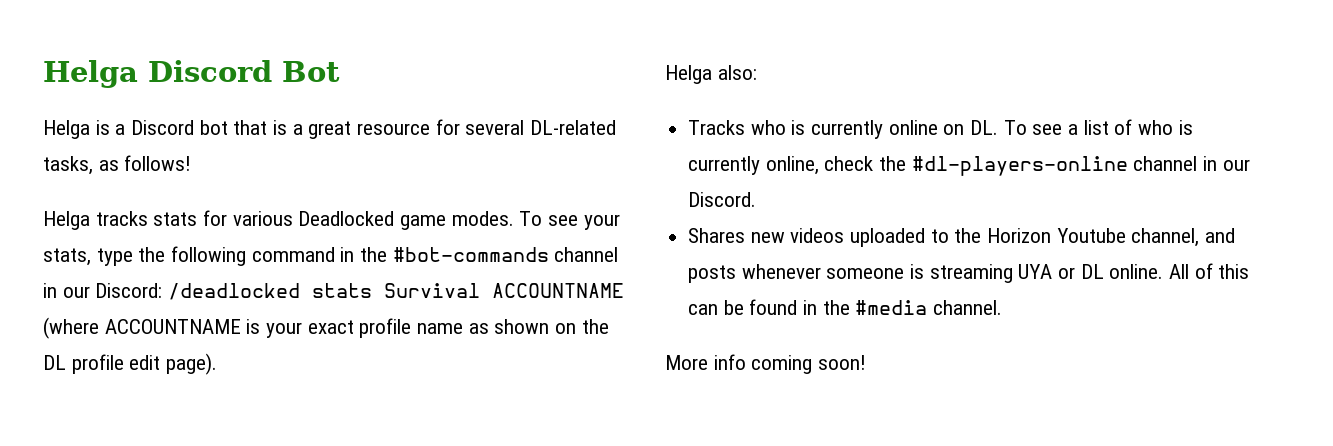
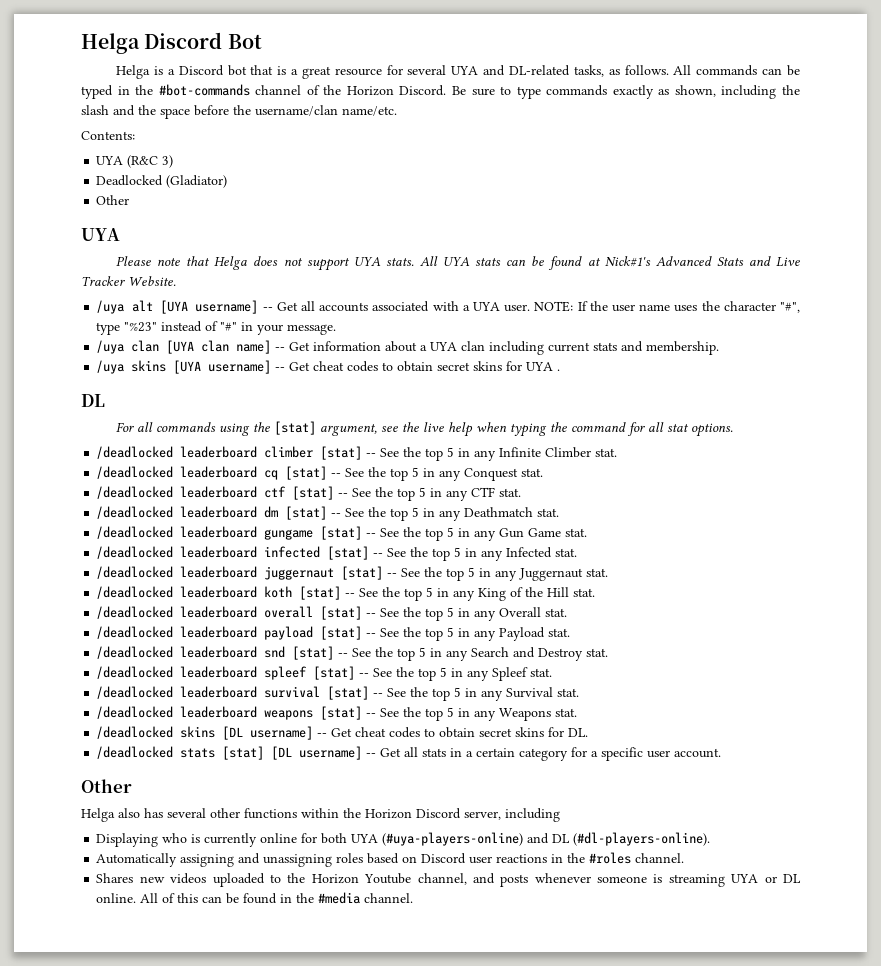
- Helga is a Discord bot that is a great resource for several DL-related tasks, as follows!
- Helga tracks stats for various Deadlocked game modes. To see your stats, type the following command in the #bot-commands channel in our Discord: /deadlocked stats Survival ACCOUNTNAME (where ACCOUNTNAME is your exact profile name as shown on the DL profile edit page).
- Helga also:
- Tracks who is currently online on DL. To see a list of who is currently online, check the #dl-players-online channel in our Discord.
+ Helga is a Discord bot that is a great resource for several UYA and DL-related tasks, as follows. All commands can be typed in the #bot-commands channel of the Horizon Discord. Be sure to type commands exactly as shown, including the slash and the space before the username/clan name/etc.
+ Contents:
+ UYA (R&C 3)
+ Deadlocked (Gladiator)
+ Other
+ UYA
+ Please note that Helga does not support UYA stats. All UYA stats can be found at Nick#1's Advanced Stats and Live Tracker Website.
+ /uya alt [UYA username] -- Get all accounts associated with a UYA user. NOTE: If the user name uses the character "#", type "%23" instead of "#" in your message.
+ /uya clan [UYA clan name] -- Get information about a UYA clan including current stats and membership.
+ /uya skins [UYA username] -- Get cheat codes to obtain secret skins for UYA .
+ DL
+ For all commands using the [stat] argument, see the live help when typing the command for all stat options.
+ /deadlocked leaderboard climber [stat] -- See the top 5 in any Infinite Climber stat.
+ /deadlocked leaderboard cq [stat] -- See the top 5 in any Conquest stat.
+ /deadlocked leaderboard ctf [stat] -- See the top 5 in any CTF stat.
+ /deadlocked leaderboard dm [stat] -- See the top 5 in any Deathmatch stat.
+ /deadlocked leaderboard gungame [stat] -- See the top 5 in any Gun Game stat.
+ /deadlocked leaderboard infected [stat] -- See the top 5 in any Infected stat.
+ /deadlocked leaderboard juggernaut [stat] -- See the top 5 in any Juggernaut stat.
+ /deadlocked leaderboard koth [stat] -- See the top 5 in any King of the Hill stat.
+ /deadlocked leaderboard overall [stat] -- See the top 5 in any Overall stat.
+ /deadlocked leaderboard payload [stat] -- See the top 5 in any Payload stat.
+ /deadlocked leaderboard snd [stat] -- See the top 5 in any Search and Destroy stat.
+ /deadlocked leaderboard spleef [stat] -- See the top 5 in any Spleef stat.
+ /deadlocked leaderboard survival [stat] -- See the top 5 in any Survival stat.
+ /deadlocked leaderboard weapons [stat] -- See the top 5 in any Weapons stat.
+ /deadlocked skins [DL username] -- Get cheat codes to obtain secret skins for DL.
+ /deadlocked stats [stat] [DL username] -- Get all stats in a certain category for a specific user account.
+ Other
+ Helga also has several other functions within the Horizon Discord server, including
+ Displaying who is currently online for both UYA (#uya-players-online) and DL (#dl-players-online).
+ Automatically assigning and unassigning roles based on Discord user reactions in the #roles channel.
- More info coming soon!

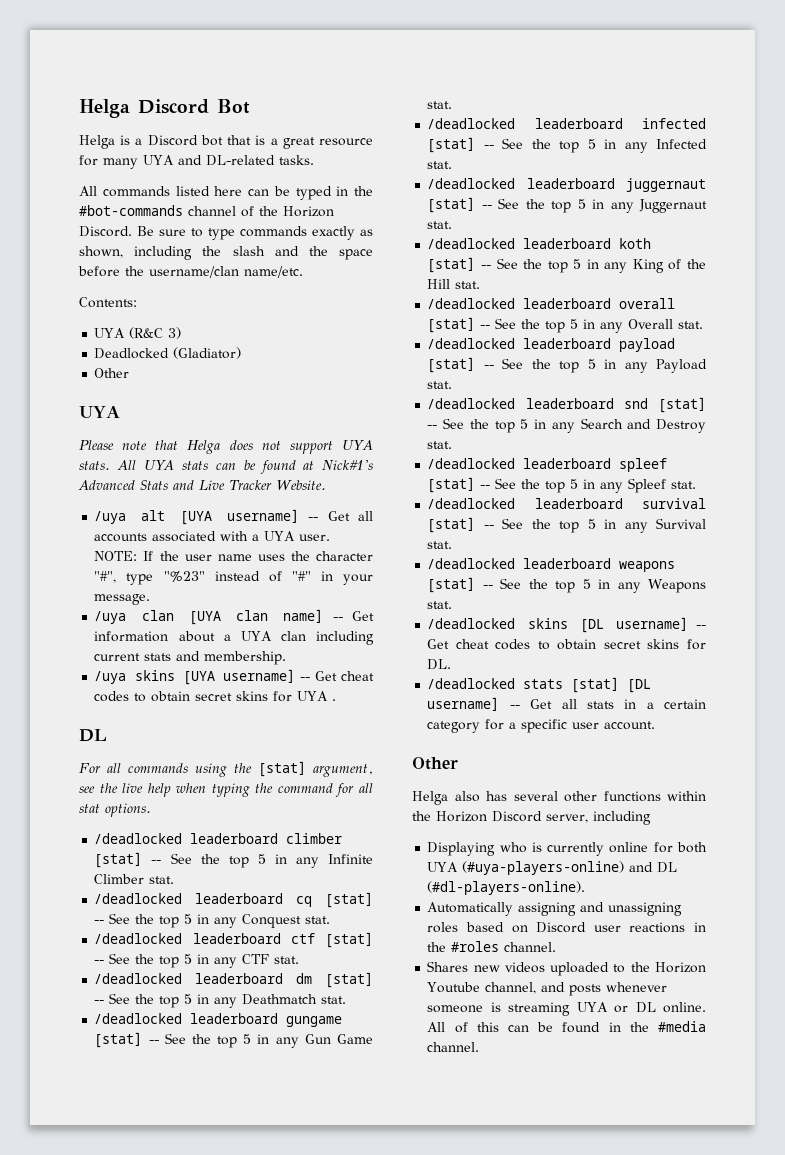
- Helga is a Discord bot that is a great resource for several UYA and DL-related tasks, as follows. All commands can be typed in the #bot-commands channel of the Horizon Discord.
+ Helga is a Discord bot that is a great resource for many UYA and DL-related tasks.
+ All commands listed here can be typed in the #bot-commands channel of the Horizon Discord.

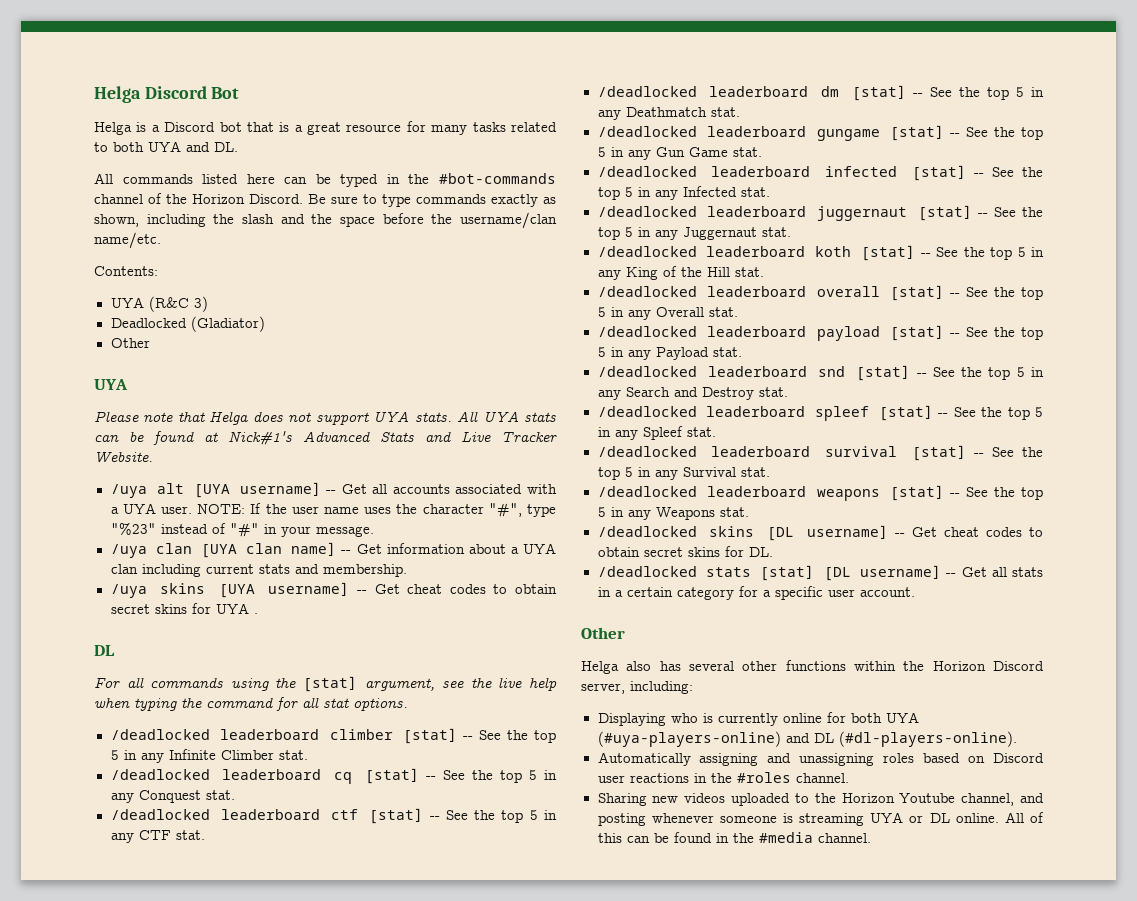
- Helga is a Discord bot that is a great resource for many UYA and DL-related tasks.
+ Helga is a Discord bot that is a great resource for many tasks related to both UYA and DL.
- Helga also has several other functions within the Horizon Discord server, including
+ Helga also has several other functions within the Horizon Discord server, including:
- Shares new videos uploaded to the Horizon Youtube channel, and posts whenever someone is streaming UYA or DL online.
+ Sharing new videos uploaded to the Horizon Youtube channel, and posting whenever someone is streaming UYA or DL online.

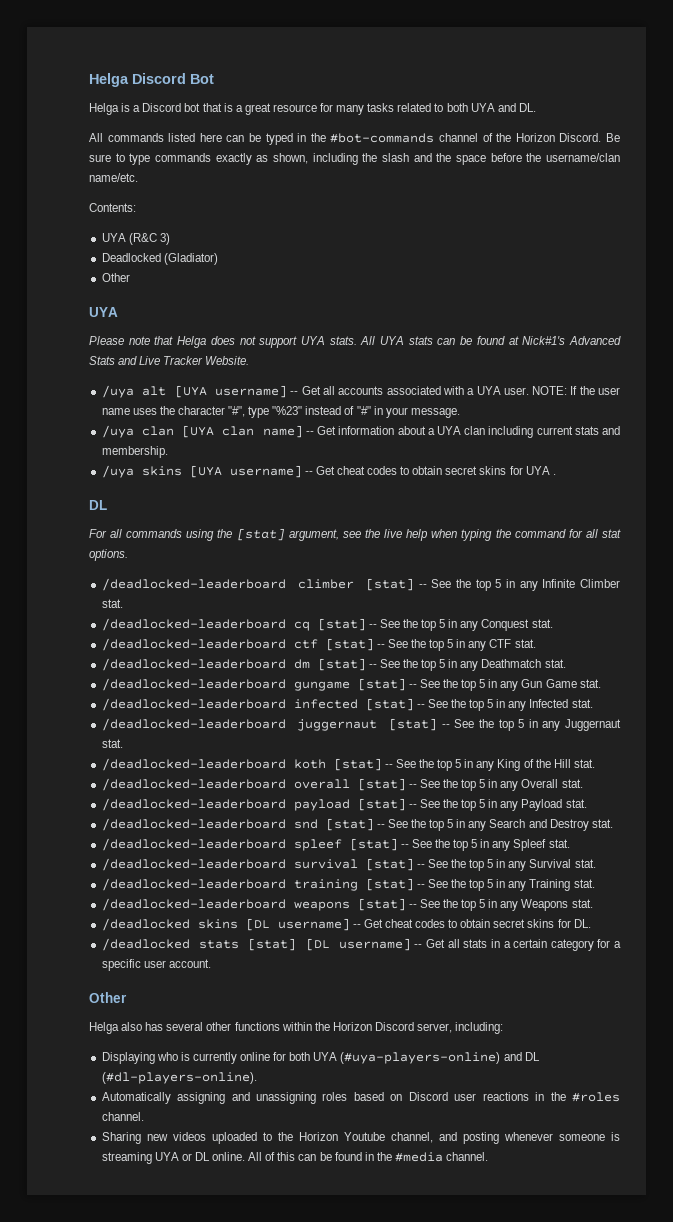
- /deadlocked leaderboard climber [stat] -- See the top 5 in any Infinite Climber stat.
+ /deadlocked-leaderboard climber [stat] -- See the top 5 in any Infinite Climber stat.
- /deadlocked leaderboard cq [stat] -- See the top 5 in any Conquest stat.
+ /deadlocked-leaderboard cq [stat] -- See the top 5 in any Conquest stat.
- /deadlocked leaderboard ctf [stat] -- See the top 5 in any CTF stat.
+ /deadlocked-leaderboard ctf [stat] -- See the top 5 in any CTF stat.
- /deadlocked leaderboard dm [stat] -- See the top 5 in any Deathmatch stat.
+ /deadlocked-leaderboard dm [stat] -- See the top 5 in any Deathmatch stat.
- /deadlocked leaderboard gungame [stat] -- See the top 5 in any Gun Game stat.
+ /deadlocked-leaderboard gungame [stat] -- See the top 5 in any Gun Game stat.
- /deadlocked leaderboard infected [stat] -- See the top 5 in any Infected stat.
+ /deadlocked-leaderboard infected [stat] -- See the top 5 in any Infected stat.
- /deadlocked leaderboard juggernaut [stat] -- See the top 5 in any Juggernaut stat.
+ /deadlocked-leaderboard juggernaut [stat] -- See the top 5 in any Juggernaut stat.
- /deadlocked leaderboard koth [stat] -- See the top 5 in any King of the Hill stat.
+ /deadlocked-leaderboard koth [stat] -- See the top 5 in any King of the Hill stat.
- /deadlocked leaderboard overall [stat] -- See the top 5 in any Overall stat.
+ /deadlocked-leaderboard overall [stat] -- See the top 5 in any Overall stat.
- /deadlocked leaderboard payload [stat] -- See the top 5 in any Payload stat.
+ /deadlocked-leaderboard payload [stat] -- See the top 5 in any Payload stat.
- /deadlocked leaderboard snd [stat] -- See the top 5 in any Search and Destroy stat.
+ /deadlocked-leaderboard snd [stat] -- See the top 5 in any Search and Destroy stat.
- /deadlocked leaderboard spleef [stat] -- See the top 5 in any Spleef stat.
+ /deadlocked-leaderboard spleef [stat] -- See the top 5 in any Spleef stat.
- /deadlocked leaderboard survival [stat] -- See the top 5 in any Survival stat.
+ /deadlocked-leaderboard survival [stat] -- See the top 5 in any Survival stat.
- /deadlocked leaderboard weapons [stat] -- See the top 5 in any Weapons stat.
+ /deadlocked-leaderboard training [stat] -- See the top 5 in any Training stat.
+ /deadlocked-leaderboard weapons [stat] -- See the top 5 in any Weapons stat.

